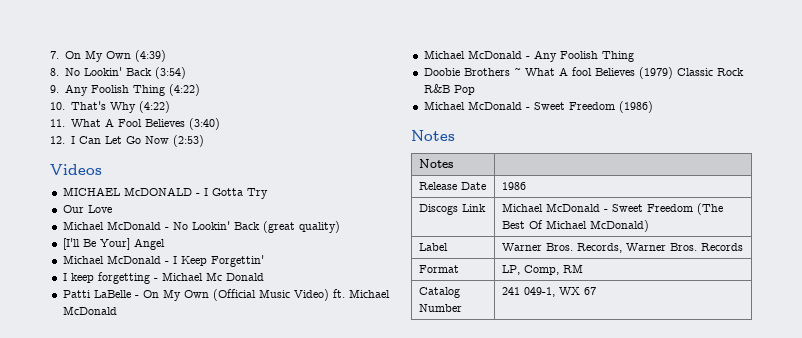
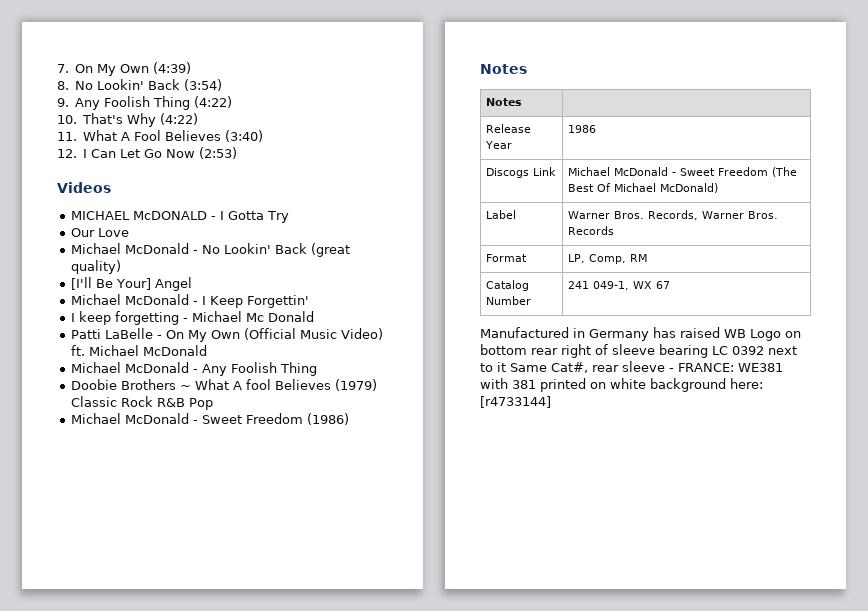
- Release Date | 1986
+ Release Year | 1986
+ Manufactured in Germany has raised WB Logo on bottom rear right of sleeve bearing LC 0392 next to it Same Cat#, rear sleeve - FRANCE: WE381 with 381 printed on white background here: [r4733144]

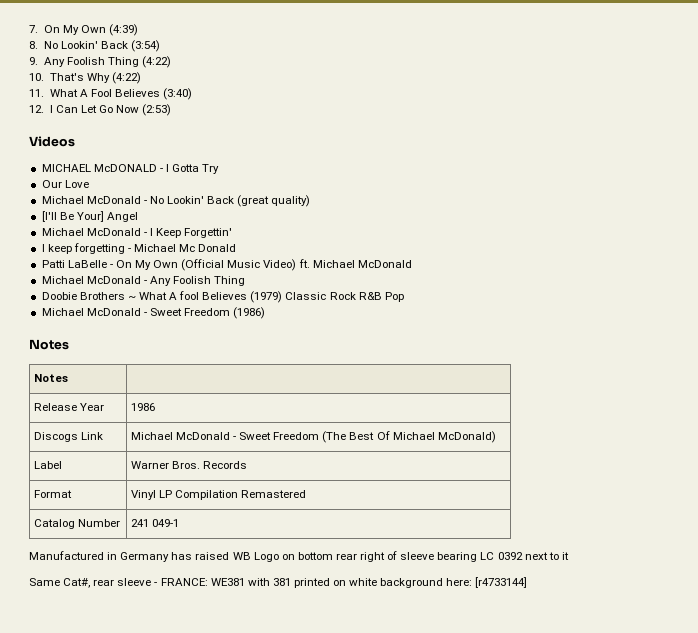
- Label | Warner Bros. Records, Warner Bros. Records
+ Label | Warner Bros. Records
- Format | LP, Comp, RM
+ Format | Vinyl LP Compilation Remastered
- Catalog Number | 241 049-1, WX 67
+ Catalog Number | 241 049-1
- Manufactured in Germany has raised WB Logo on bottom rear right of sleeve bearing LC 0392 next to it Same Cat#, rear sleeve - FRANCE: WE381 with 381 printed on white background here: [r4733144]
+ Manufactured in Germany has raised WB Logo on bottom rear right of sleeve bearing LC 0392 next to it
+ Same Cat#, rear sleeve - FRANCE: WE381 with 381 printed on white background here: [r4733144]

